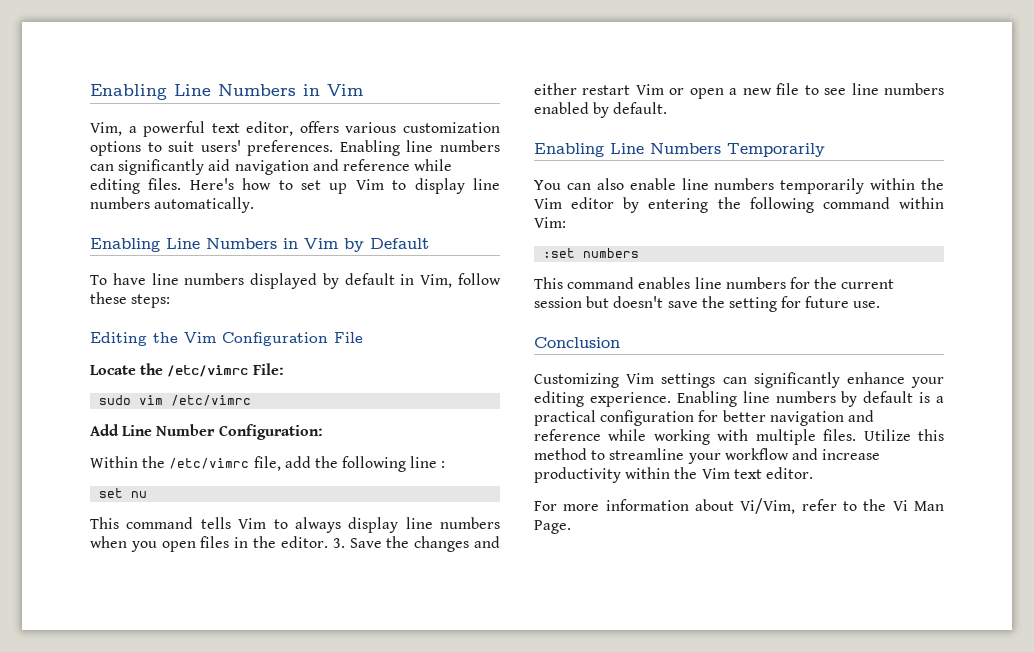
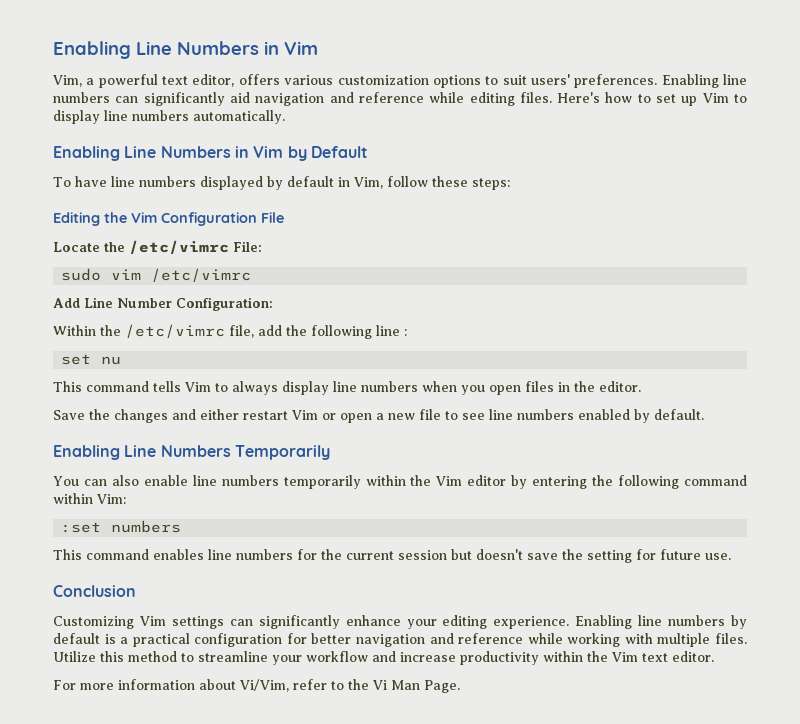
- This command tells Vim to always display line numbers when you open files in the editor. 3. Save the changes and either restart Vim or open a new file to see line numbers enabled by default.
+ This command tells Vim to always display line numbers when you open files in the editor.
+ Save the changes and either restart Vim or open a new file to see line numbers enabled by default.

